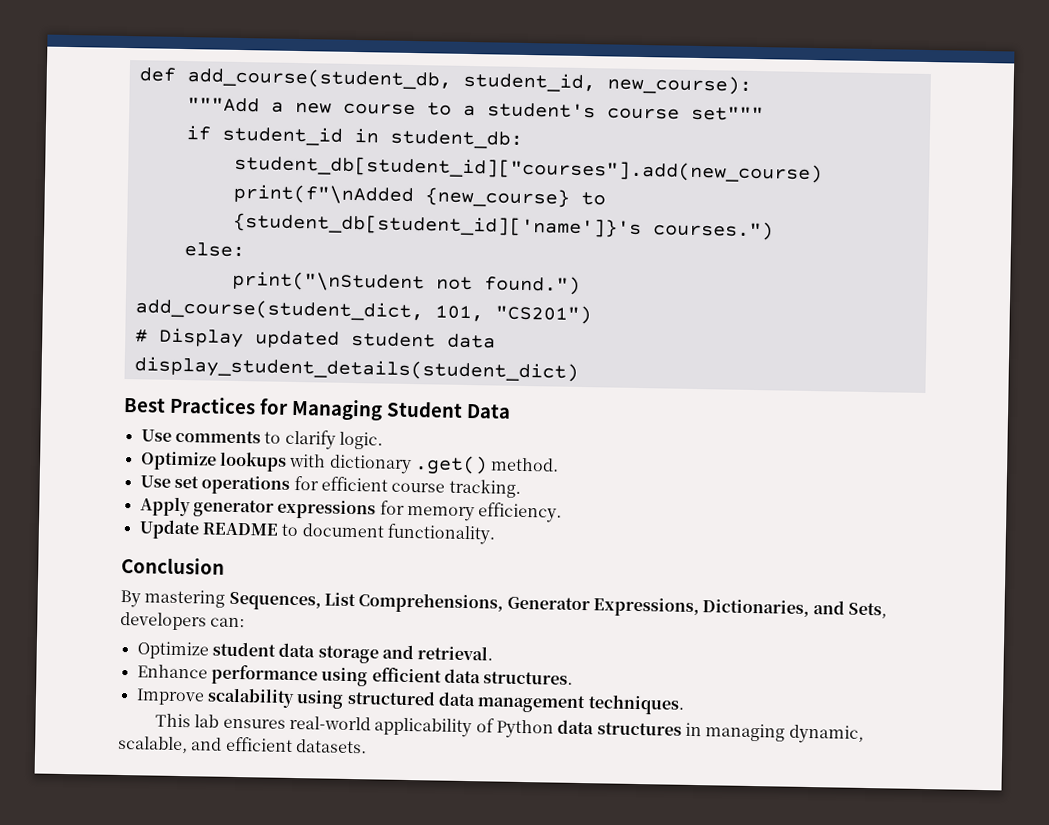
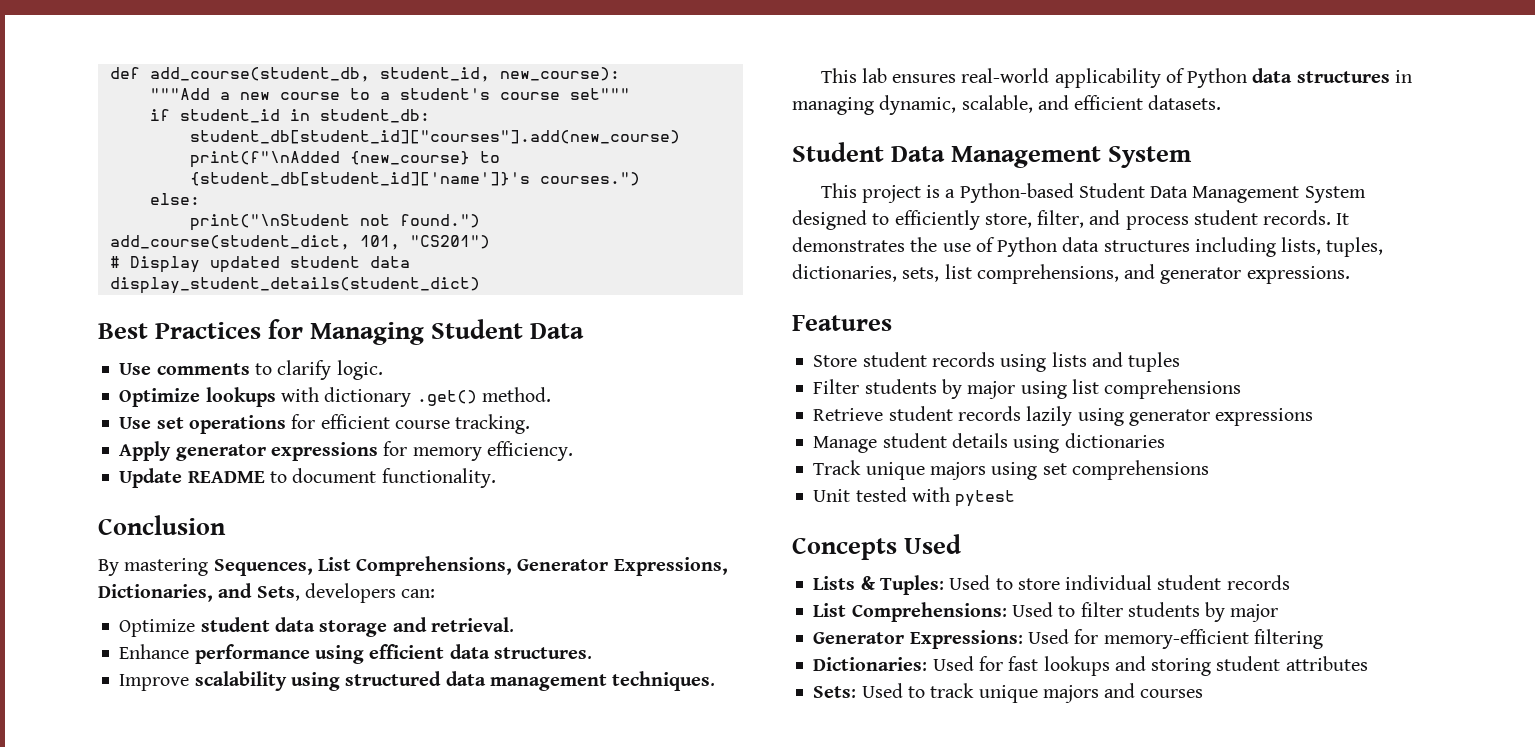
  This lab ensures real-world applicability of Python data structures in managing dynamic, scalable, and efficient datasets.
+ Student Data Management System
+ This project is a Python-based Student Data Management System designed to efficiently store, filter, and process student records. It demonstrates the use of Python data structures including lists, tuples, dictionaries, sets, list comprehensions, and generator expressions.
+ Features
+ Store student records using lists and tuples
+ Filter students by major using list comprehensions
+ Retrieve student records lazily using generator expressions
+ Manage student details using dictionaries
+ Track unique majors using set comprehensions
+ Unit tested with pytest
+ Concepts Used
+ Lists & Tuples: Used to store individual student records
+ List Comprehensions: Used to filter students by major
+ Generator Expressions: Used for memory-efficient filtering
+ Dictionaries: Used for fast lookups and storing student attributes
+ Sets: Used to track unique majors and courses

